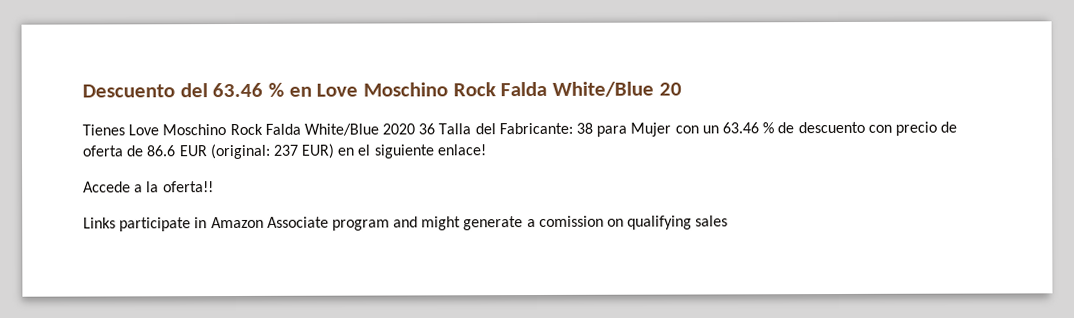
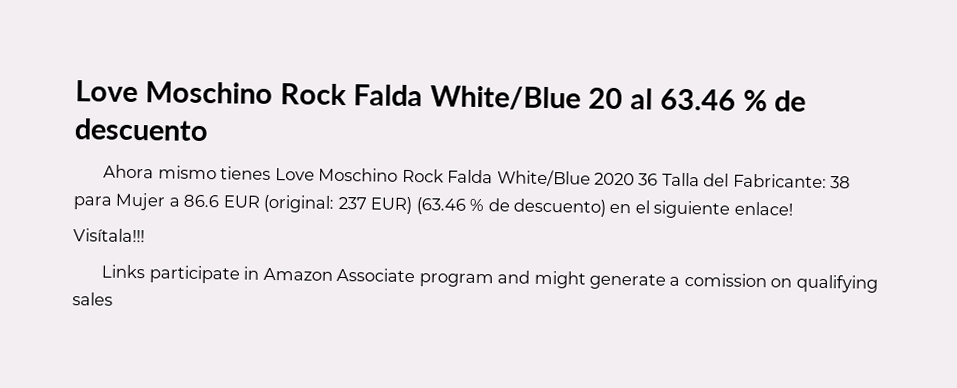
- Descuento del 63.46 % en Love Moschino Rock Falda White/Blue 20
- Tienes Love Moschino Rock Falda White/Blue 2020 36 Talla del Fabricante: 38 para Mujer con un 63.46 % de descuento con precio de oferta de 86.6 EUR (original: 237 EUR) en el siguiente enlace!
+ Love Moschino Rock Falda White/Blue 20 al 63.46 % de descuento
+ Ahora mismo tienes Love Moschino Rock Falda White/Blue 2020 36 Talla del Fabricante: 38 para Mujer a 86.6 EUR (original: 237 EUR) (63.46 % de descuento) en el siguiente enlace!
- Accede a la oferta!!
+ Visítala!!!

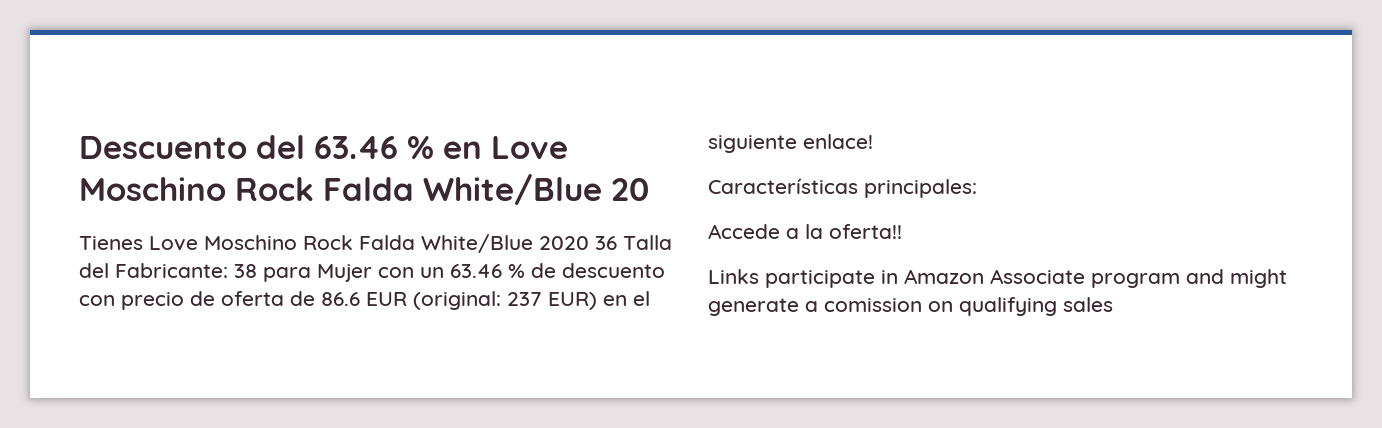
- Love Moschino Rock Falda White/Blue 20 al 63.46 % de descuento
- Ahora mismo tienes Love Moschino Rock Falda White/Blue 2020 36 Talla del Fabricante: 38 para Mujer a 86.6 EUR (original: 237 EUR) (63.46 % de descuento) en el siguiente enlace!
+ Descuento del 63.46 % en Love Moschino Rock Falda White/Blue 20
+ Tienes Love Moschino Rock Falda White/Blue 2020 36 Talla del Fabricante: 38 para Mujer con un 63.46 % de descuento con precio de oferta de 86.6 EUR (original: 237 EUR) en el siguiente enlace!
- Visítala!!!
+ Características principales:
+ Accede a la oferta!!

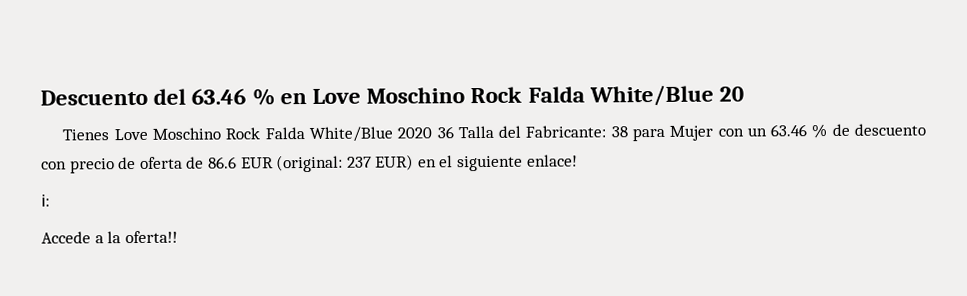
- Características principales:
+ ℹ:
- Links participate in Amazon Associate program and might generate a comission on qualifying sales

